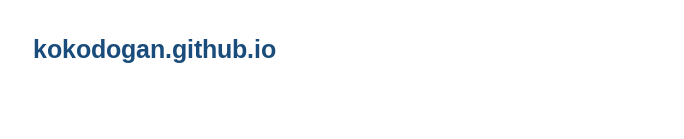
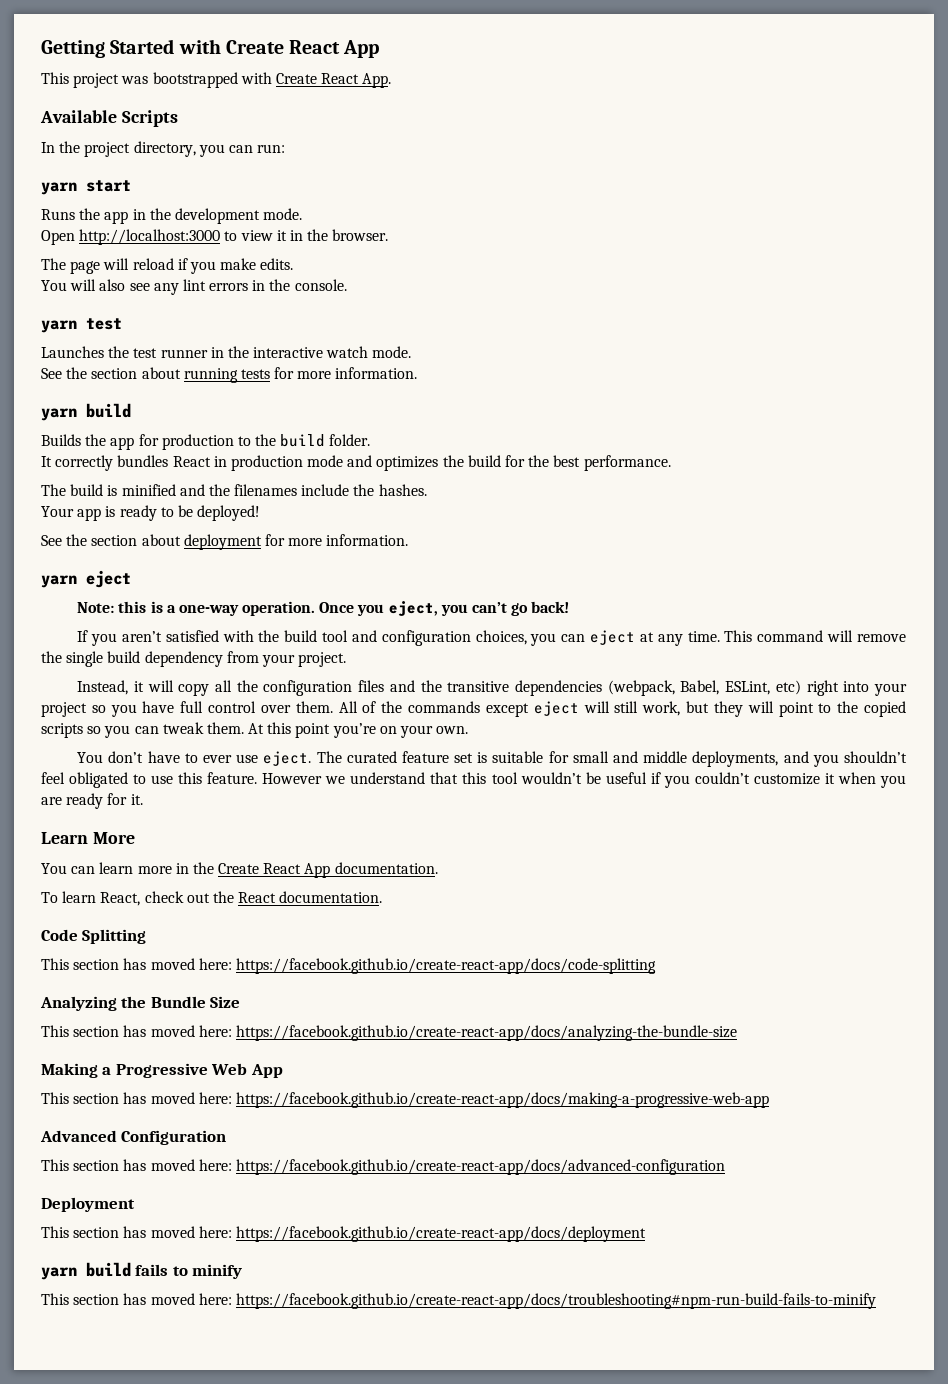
- kokodogan.github.io
+ Getting Started with Create React App
+ This project was bootstrapped with Create React App.
+ Available Scripts
+ In the project directory, you can run:
+ yarn start
+ Runs the app in the development mode.
+ Open http://localhost:3000 to view it in the browser.
+ The page will reload if you make edits.
+ You will also see any lint errors in the console.
+ yarn test
+ Launches the test runner in the interactive watch mode.
+ See the section about running tests for more information.
+ yarn build
+ Builds the app for production to the build folder.
+ It correctly bundles React in production mode and optimizes the build for the best performance.
+ The build is minified and the filenames include the hashes.
+ Your app is ready to be deployed!
+ See the section about deployment for more information.
+ yarn eject
+ Note: this is a one-way operation. Once you eject, you can’t go back!
+ If you aren’t satisfied with the build tool and configuration choices, you can eject at any time. This command will remove the single build dependency from your project.
+ Instead, it will copy all the configuration files and the transitive dependencies (webpack, Babel, ESLint, etc) right into your project so you have full control over them. All of the commands except eject will still work, but they will point to the copied scripts so you can tweak them. At this point you’re on your own.
+ You don’t have to ever use eject. The curated feature set is suitable for small and middle deployments, and you shouldn’t feel obligated to use this feature. However we understand that this tool wouldn’t be useful if you couldn’t customize it when you are ready for it.
+ Learn More
+ You can learn more in the Create React App documentation.
+ To learn React, check out the React documentation.
+ Code Splitting
+ This section has moved here: https://facebook.github.io/create-react-app/docs/code-splitting
+ Analyzing the Bundle Size
+ This section has moved here: https://facebook.github.io/create-react-app/docs/analyzing-the-bundle-size
+ Making a Progressive Web App
+ This section has moved here: https://facebook.github.io/create-react-app/docs/making-a-progressive-web-app
+ Advanced Configuration
+ This section has moved here: https://facebook.github.io/create-react-app/docs/advanced-configuration
+ Deployment
+ This section has moved here: https://facebook.github.io/create-react-app/docs/deployment
+ yarn build fails to minify
+ This section has moved here: https://facebook.github.io/create-react-app/docs/troubleshooting#npm-run-build-fails-to-minify

